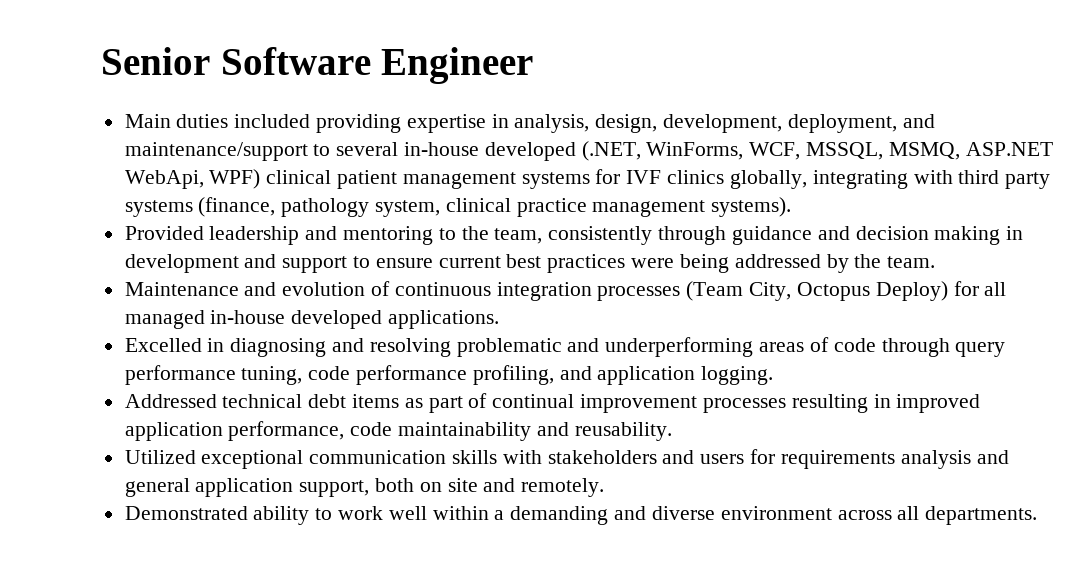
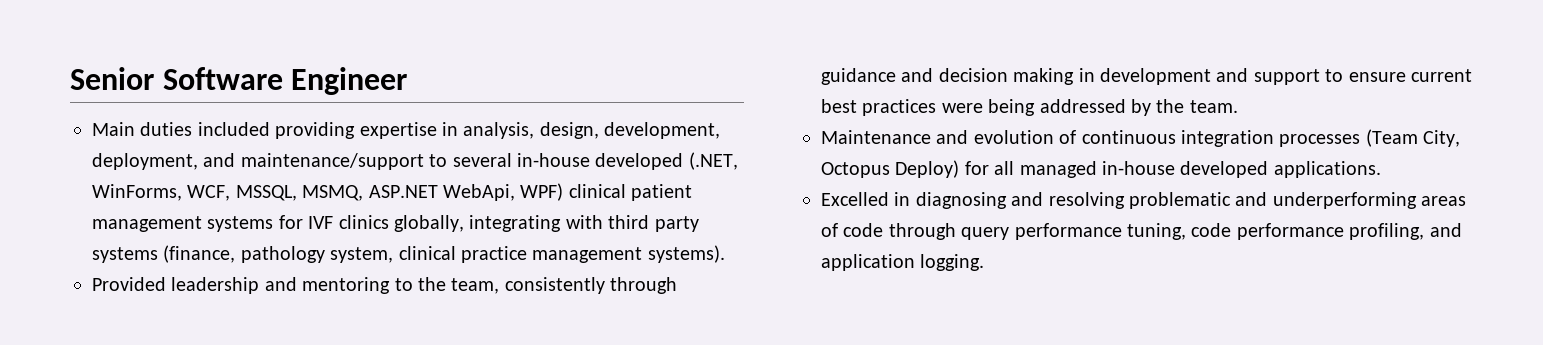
- Addressed technical debt items as part of continual improvement processes resulting in improved application performance, code maintainability and reusability.
- Utilized exceptional communication skills with stakeholders and users for requirements analysis and general application support, both on site and remotely.
- Demonstrated ability to work well within a demanding and diverse environment across all departments.

